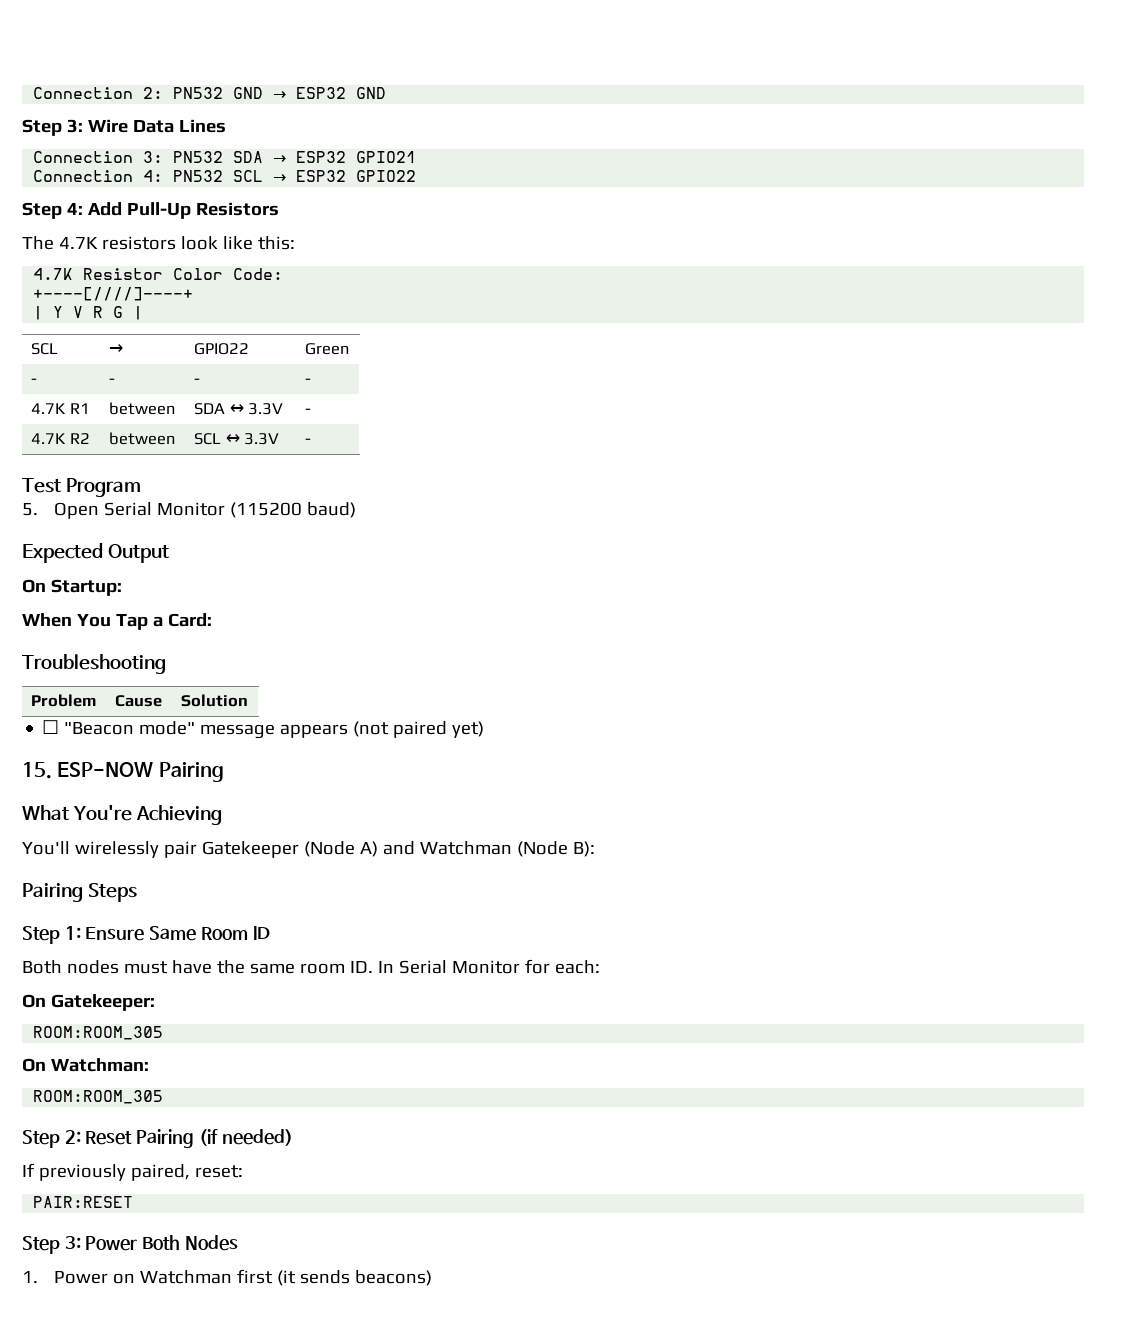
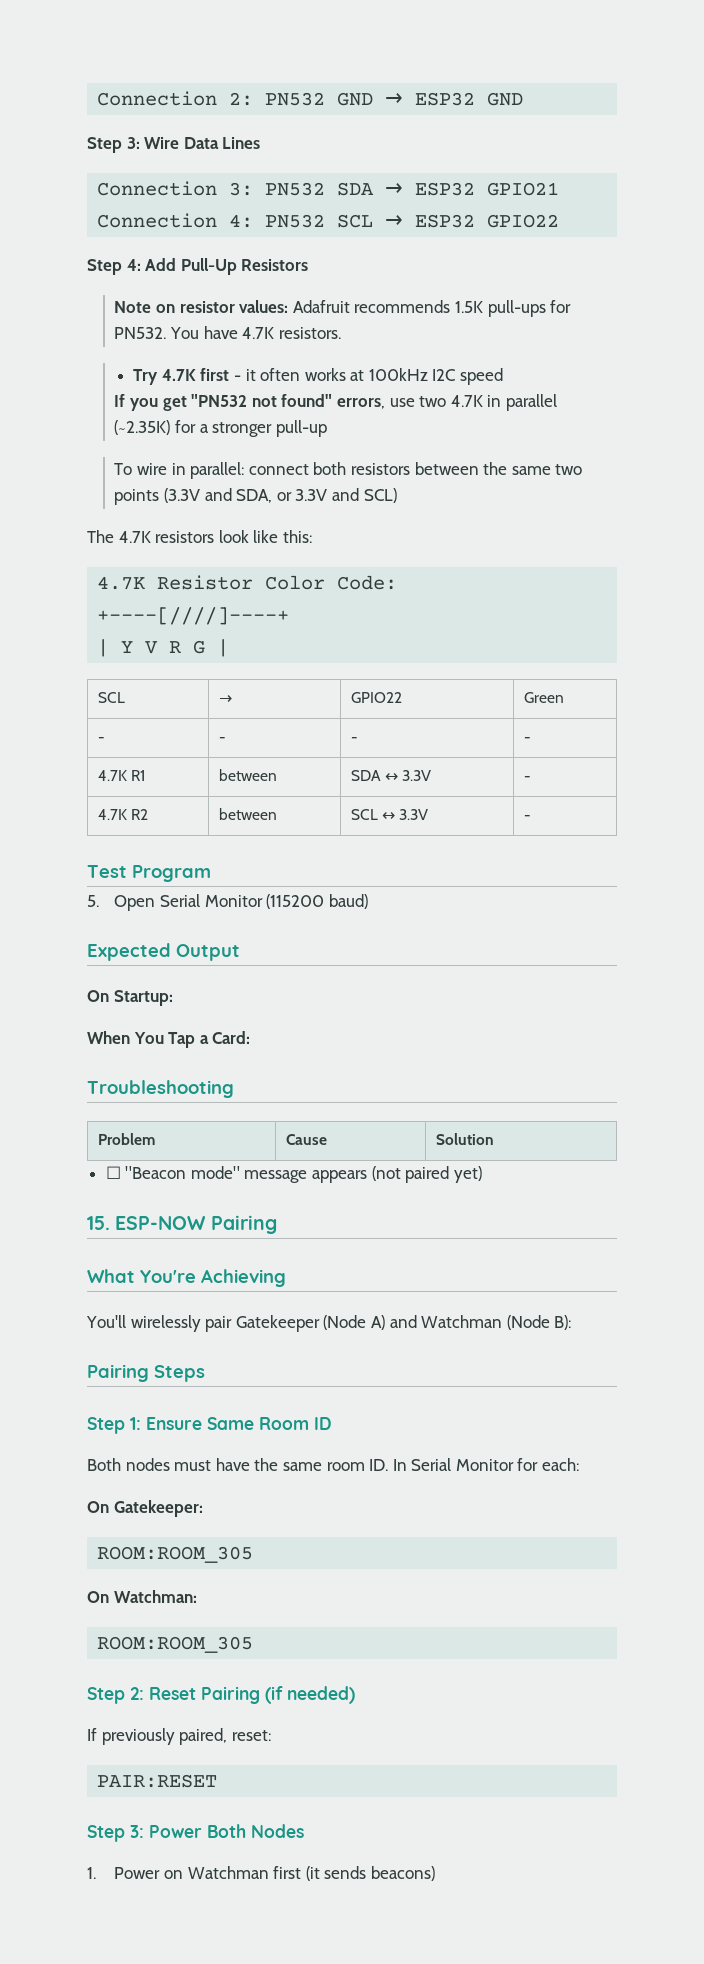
+ Note on resistor values: Adafruit recommends 1.5K pull-ups for PN532. You have 4.7K resistors.
+ Try 4.7K first - it often works at 100kHz I2C speed
+ If you get "PN532 not found" errors, use two 4.7K in parallel (~2.35K) for a stronger pull-up
+ To wire in parallel: connect both resistors between the same two points (3.3V and SDA, or 3.3V and SCL)

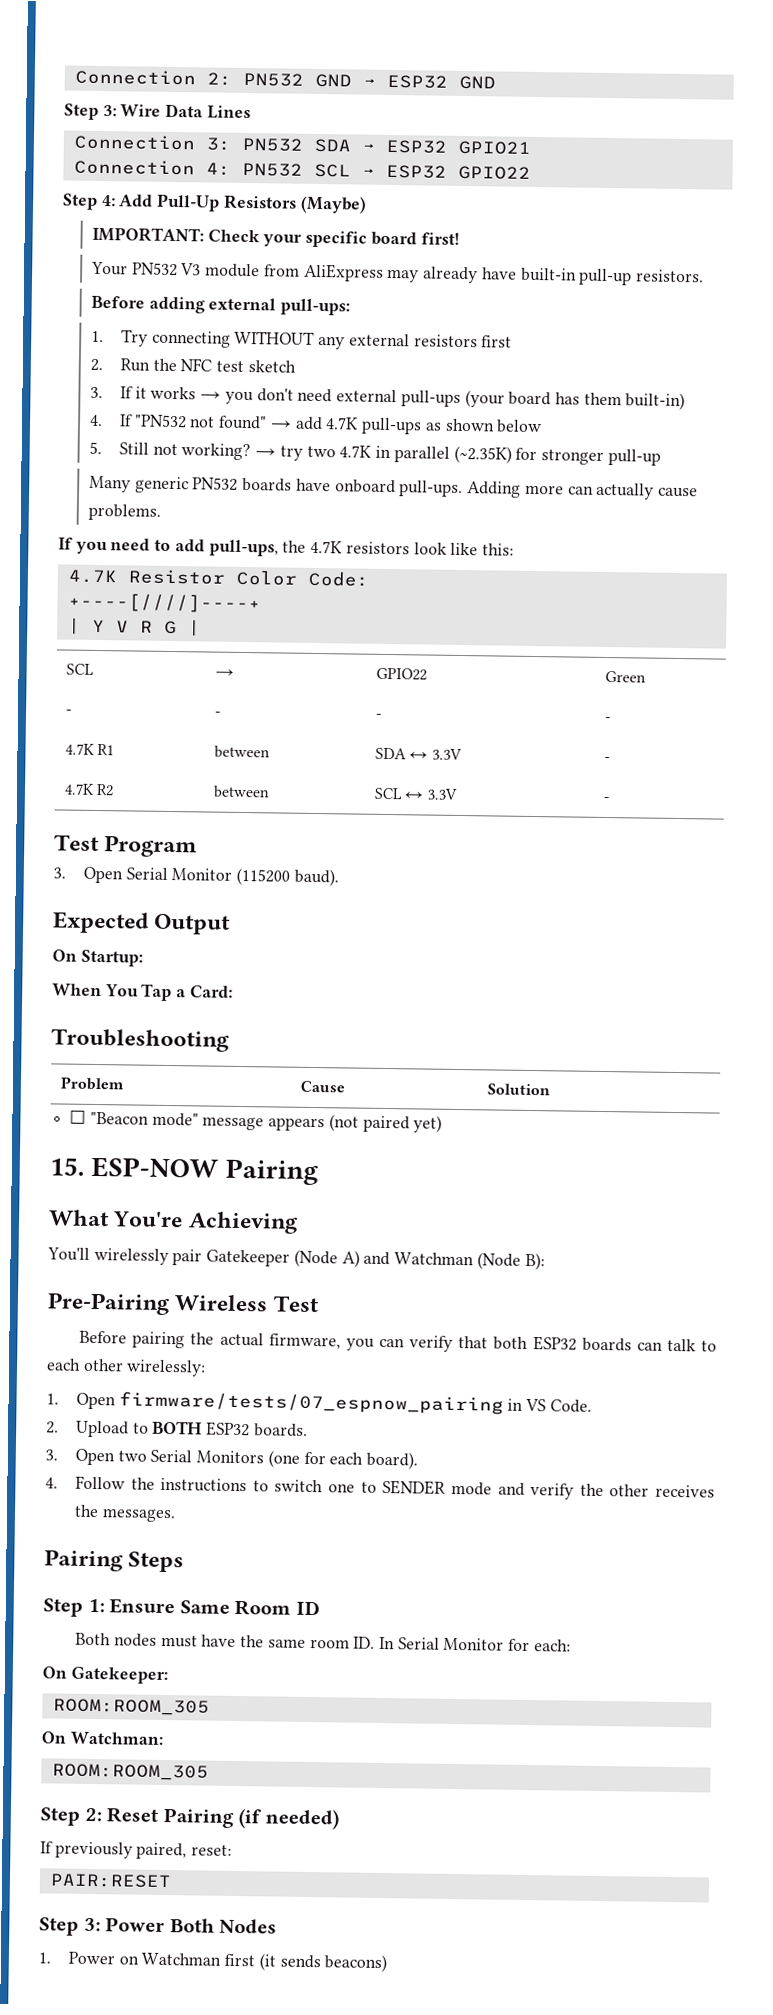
- Step 4: Add Pull-Up Resistors
- Note on resistor values: Adafruit recommends 1.5K pull-ups for PN532. You have 4.7K resistors.
- Try 4.7K first - it often works at 100kHz I2C speed
- If you get "PN532 not found" errors, use two 4.7K in parallel (~2.35K) for a stronger pull-up
+ Step 4: Add Pull-Up Resistors (Maybe)
+ IMPORTANT: Check your specific board first!
+ Your PN532 V3 module from AliExpress may already have built-in pull-up resistors.
+ Before adding external pull-ups:
+ 1. Try connecting WITHOUT any external resistors first
+ 2. Run the NFC test sketch
+ 3. If it works → you don't need external pull-ups (your board has them built-in)
+ 4. If "PN532 not found" → add 4.7K pull-ups as shown below
+ 5. Still not working? → try two 4.7K in parallel (~2.35K) for stronger pull-up
- To wire in parallel: connect both resistors between the same two points (3.3V and SDA, or 3.3V and SCL)
- The 4.7K resistors look like this:
+ Many generic PN532 boards have onboard pull-ups. Adding more can actually cause problems.
+ If you need to add pull-ups, the 4.7K resistors look like this:
- 5. Open Serial Monitor (115200 baud)
+ 3. Open Serial Monitor (115200 baud).
+ Pre-Pairing Wireless Test
+ Before pairing the actual firmware, you can verify that both ESP32 boards can talk to each other wirelessly:
+ 1. Open firmware/tests/07_espnow_pairing in VS Code.
+ 2. Upload to BOTH ESP32 boards.
+ 3. Open two Serial Monitors (one for each board).
+ 4. Follow the instructions to switch one to SENDER mode and verify the other receives the messages.

